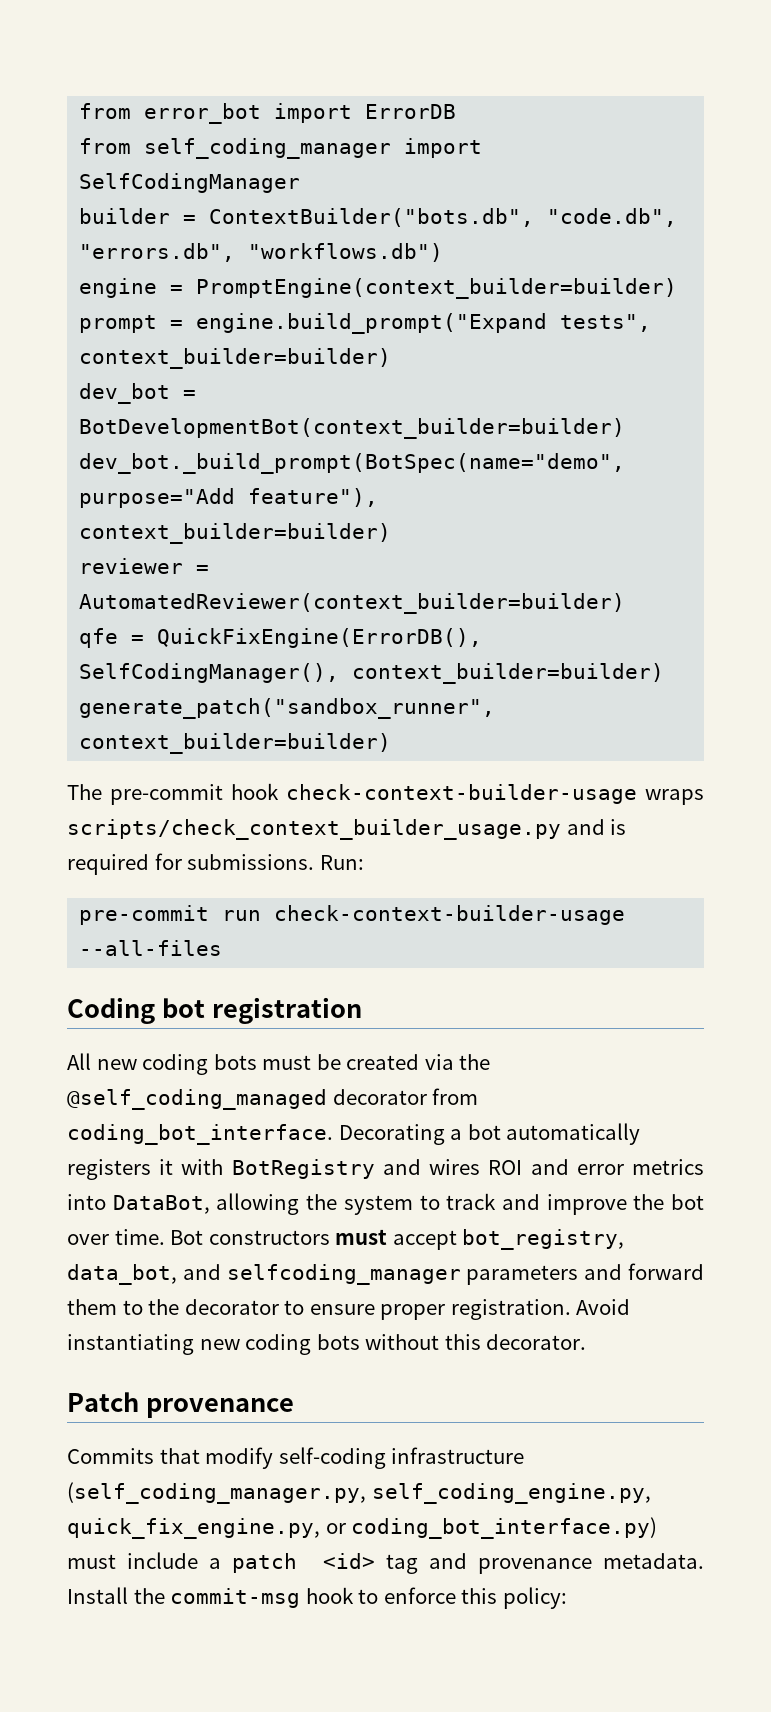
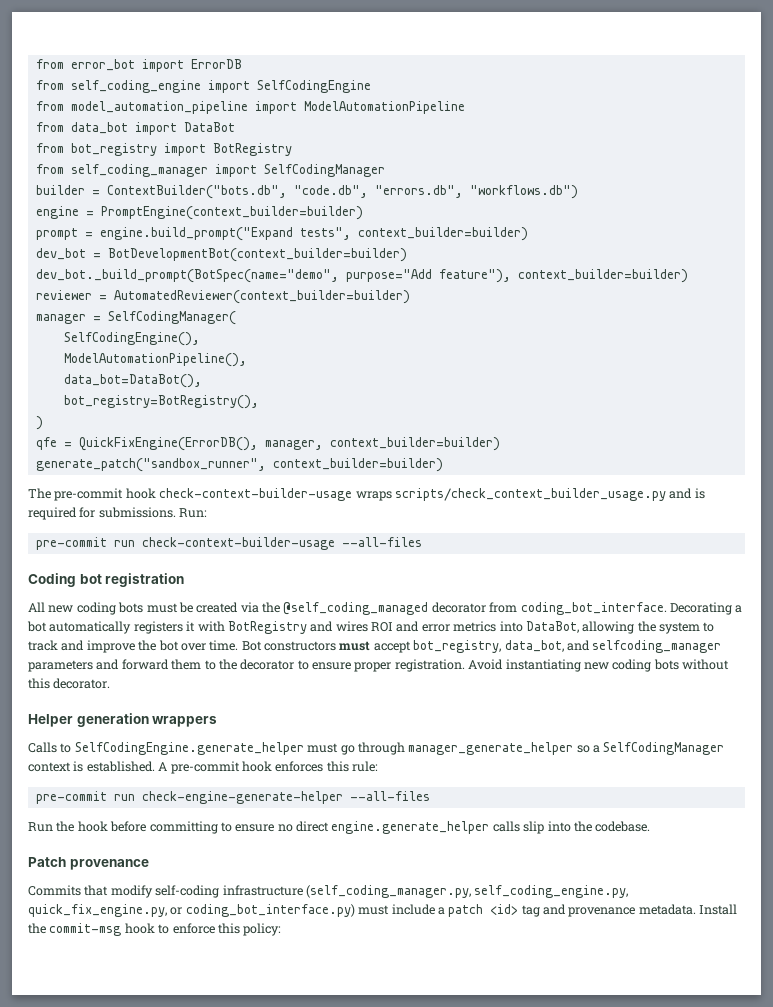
+ from self_coding_engine import SelfCodingEngine
+ from model_automation_pipeline import ModelAutomationPipeline
+ from data_bot import DataBot
+ from bot_registry import BotRegistry
+ manager = SelfCodingManager(
+ SelfCodingEngine(),
+ ModelAutomationPipeline(),
+ data_bot=DataBot(),
+ bot_registry=BotRegistry(),
+ )
- qfe = QuickFixEngine(ErrorDB(), SelfCodingManager(), context_builder=builder)
+ qfe = QuickFixEngine(ErrorDB(), manager, context_builder=builder)
+ Helper generation wrappers
+ Calls to SelfCodingEngine.generate_helper must go through manager_generate_helper so a SelfCodingManager context is established. A pre-commit hook enforces this rule:
+ pre-commit run check-engine-generate-helper --all-files
+ Run the hook before committing to ensure no direct engine.generate_helper calls slip into the codebase.

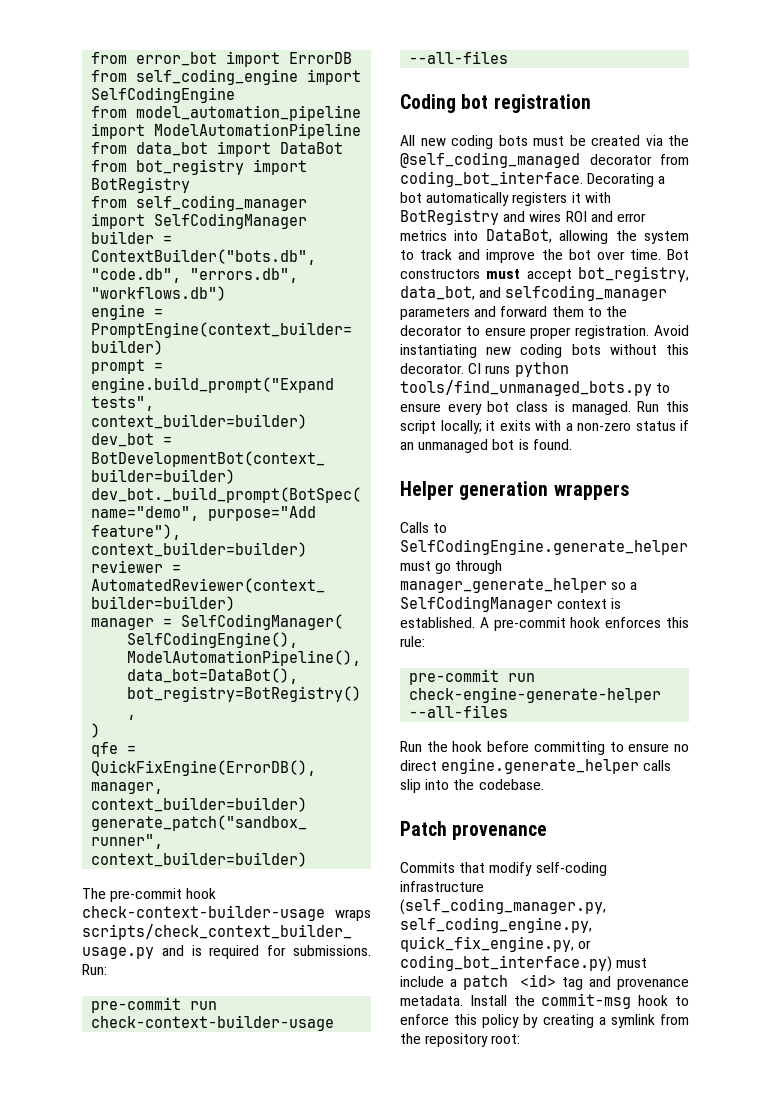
+ CI runs python tools/find_unmanaged_bots.py to ensure every bot class is managed. Run this script locally; it exits with a non-zero status if an unmanaged bot is found.
- Install the commit-msg hook to enforce this policy:
+ Install the commit-msg hook to enforce this policy by creating a symlink from the repository root:

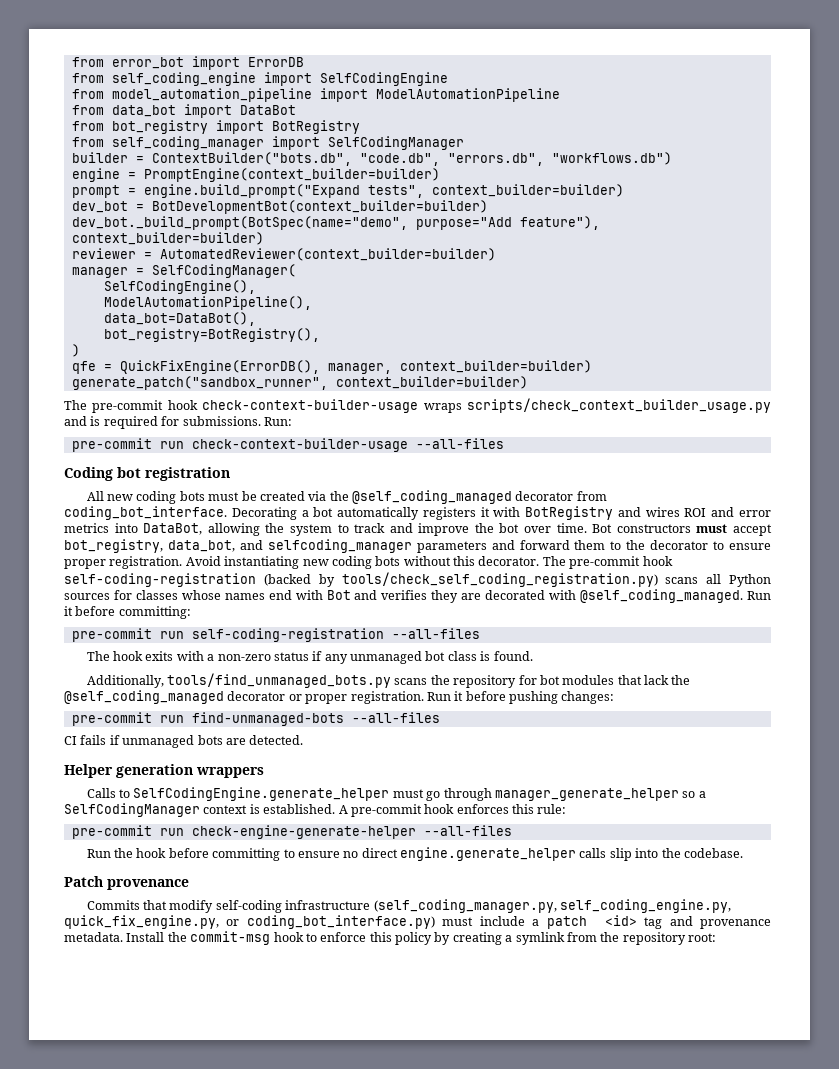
- CI runs python tools/find_unmanaged_bots.py to ensure every bot class is managed. Run this script locally; it exits with a non-zero status if an unmanaged bot is found.
+ The pre-commit hook self-coding-registration (backed by tools/check_self_coding_registration.py) scans all Python sources for classes whose names end with Bot and verifies they are decorated with @self_coding_managed. Run it before committing:
+ pre-commit run self-coding-registration --all-files
+ The hook exits with a non-zero status if any unmanaged bot class is found.
+ Additionally, tools/find_unmanaged_bots.py scans the repository for bot modules that lack the @self_coding_managed decorator or proper registration. Run it before pushing changes:
+ pre-commit run find-unmanaged-bots --all-files
+ CI fails if unmanaged bots are detected.

